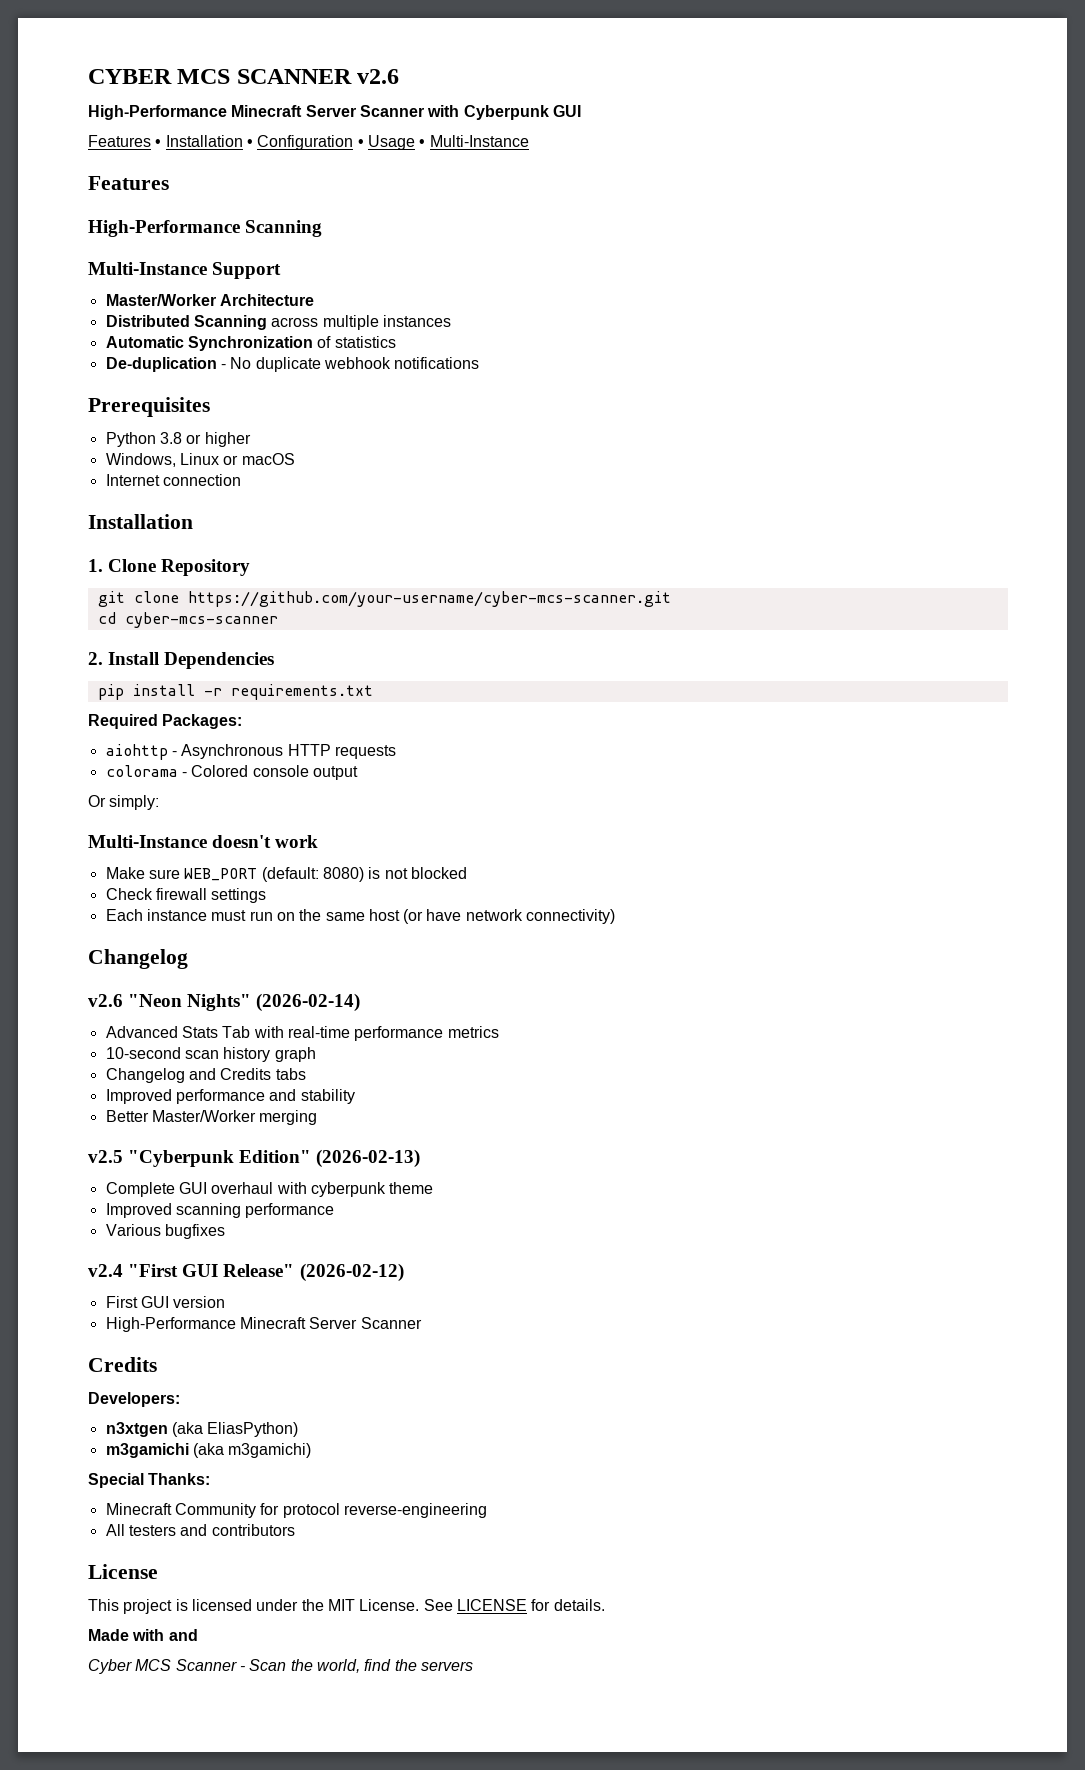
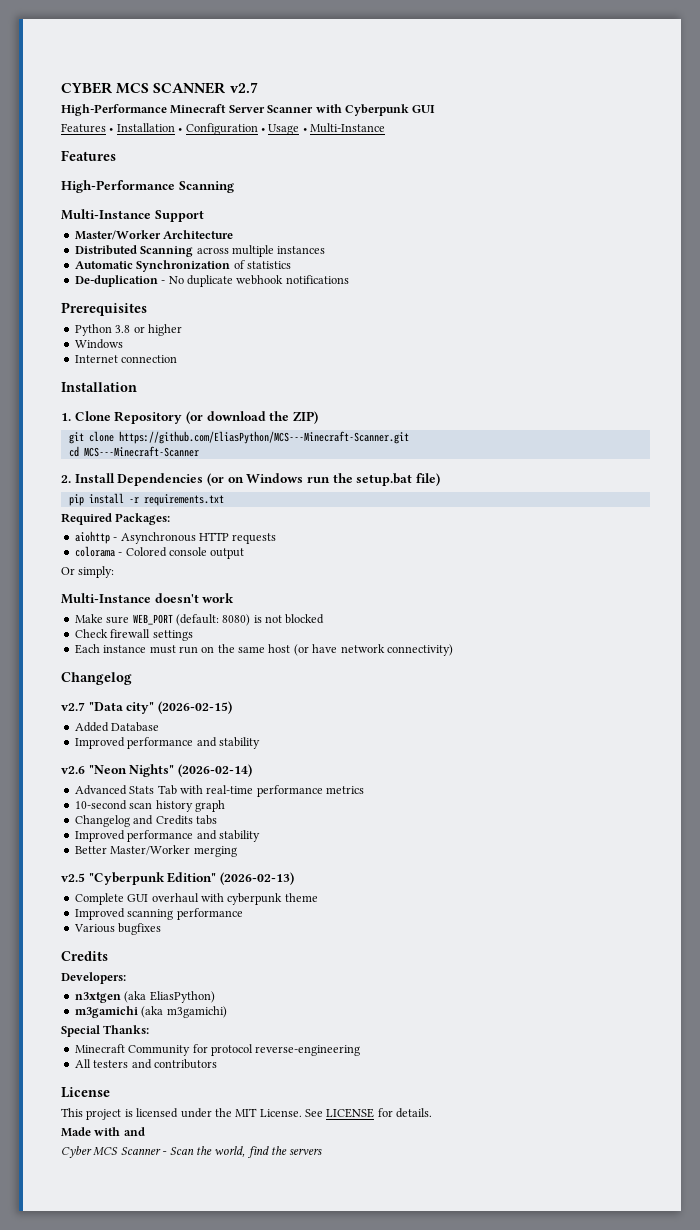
- CYBER MCS SCANNER v2.6
+ CYBER MCS SCANNER v2.7
  Python 3.8 or higher
- Windows, Linux or macOS
+ Windows
- 1. Clone Repository
+ 1. Clone Repository (or download the ZIP)
- git clone https://github.com/your-username/cyber-mcs-scanner.git
+ git clone https://github.com/EliasPython/MCS---Minecraft-Scanner.git
- cd cyber-mcs-scanner
+ cd MCS---Minecraft-Scanner
- 2. Install Dependencies
+ 2. Install Dependencies (or on Windows run the setup.bat file)
+ v2.7 "Data city" (2026-02-15)
+ Added Database
+ Improved performance and stability
- v2.4 "First GUI Release" (2026-02-12)
- First GUI version
- High-Performance Minecraft Server Scanner

